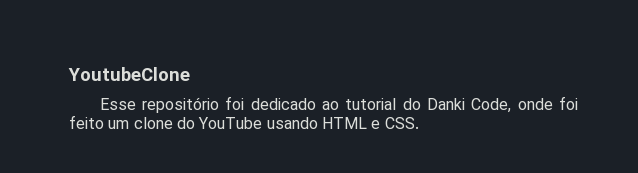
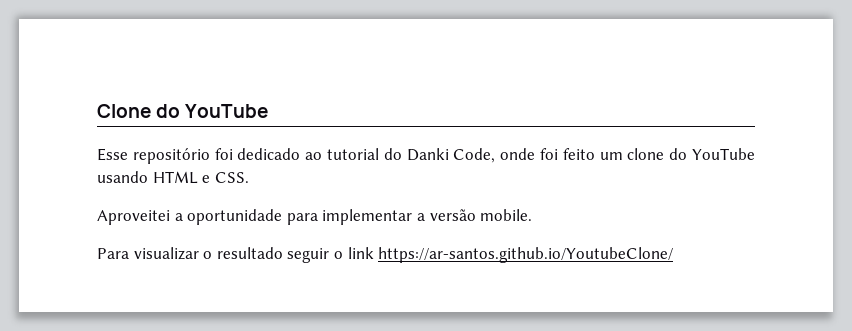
- YoutubeClone
+ Clone do YouTube
+ Aproveitei a oportunidade para implementar a versão mobile.
+ Para visualizar o resultado seguir o link https://ar-santos.github.io/YoutubeClone/

